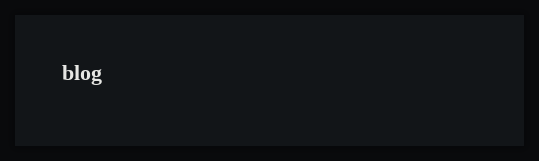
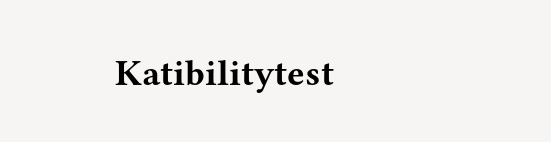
- blog
+ Katibilitytest

